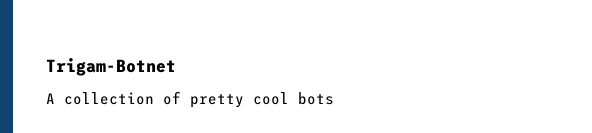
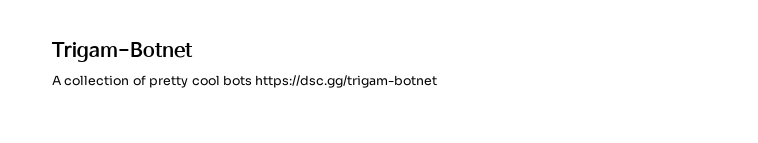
- A collection of pretty cool bots
+ A collection of pretty cool bots https://dsc.gg/trigam-botnet

